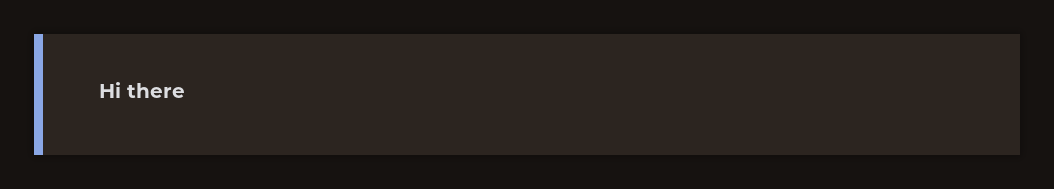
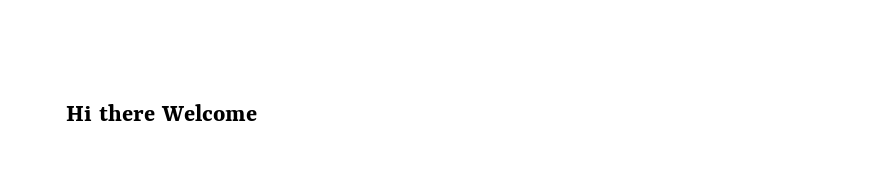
- Hi there
+ Hi there Welcome

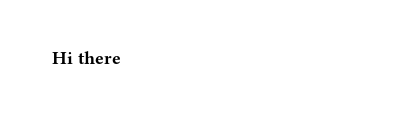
- Hi there Welcome
+ Hi there

